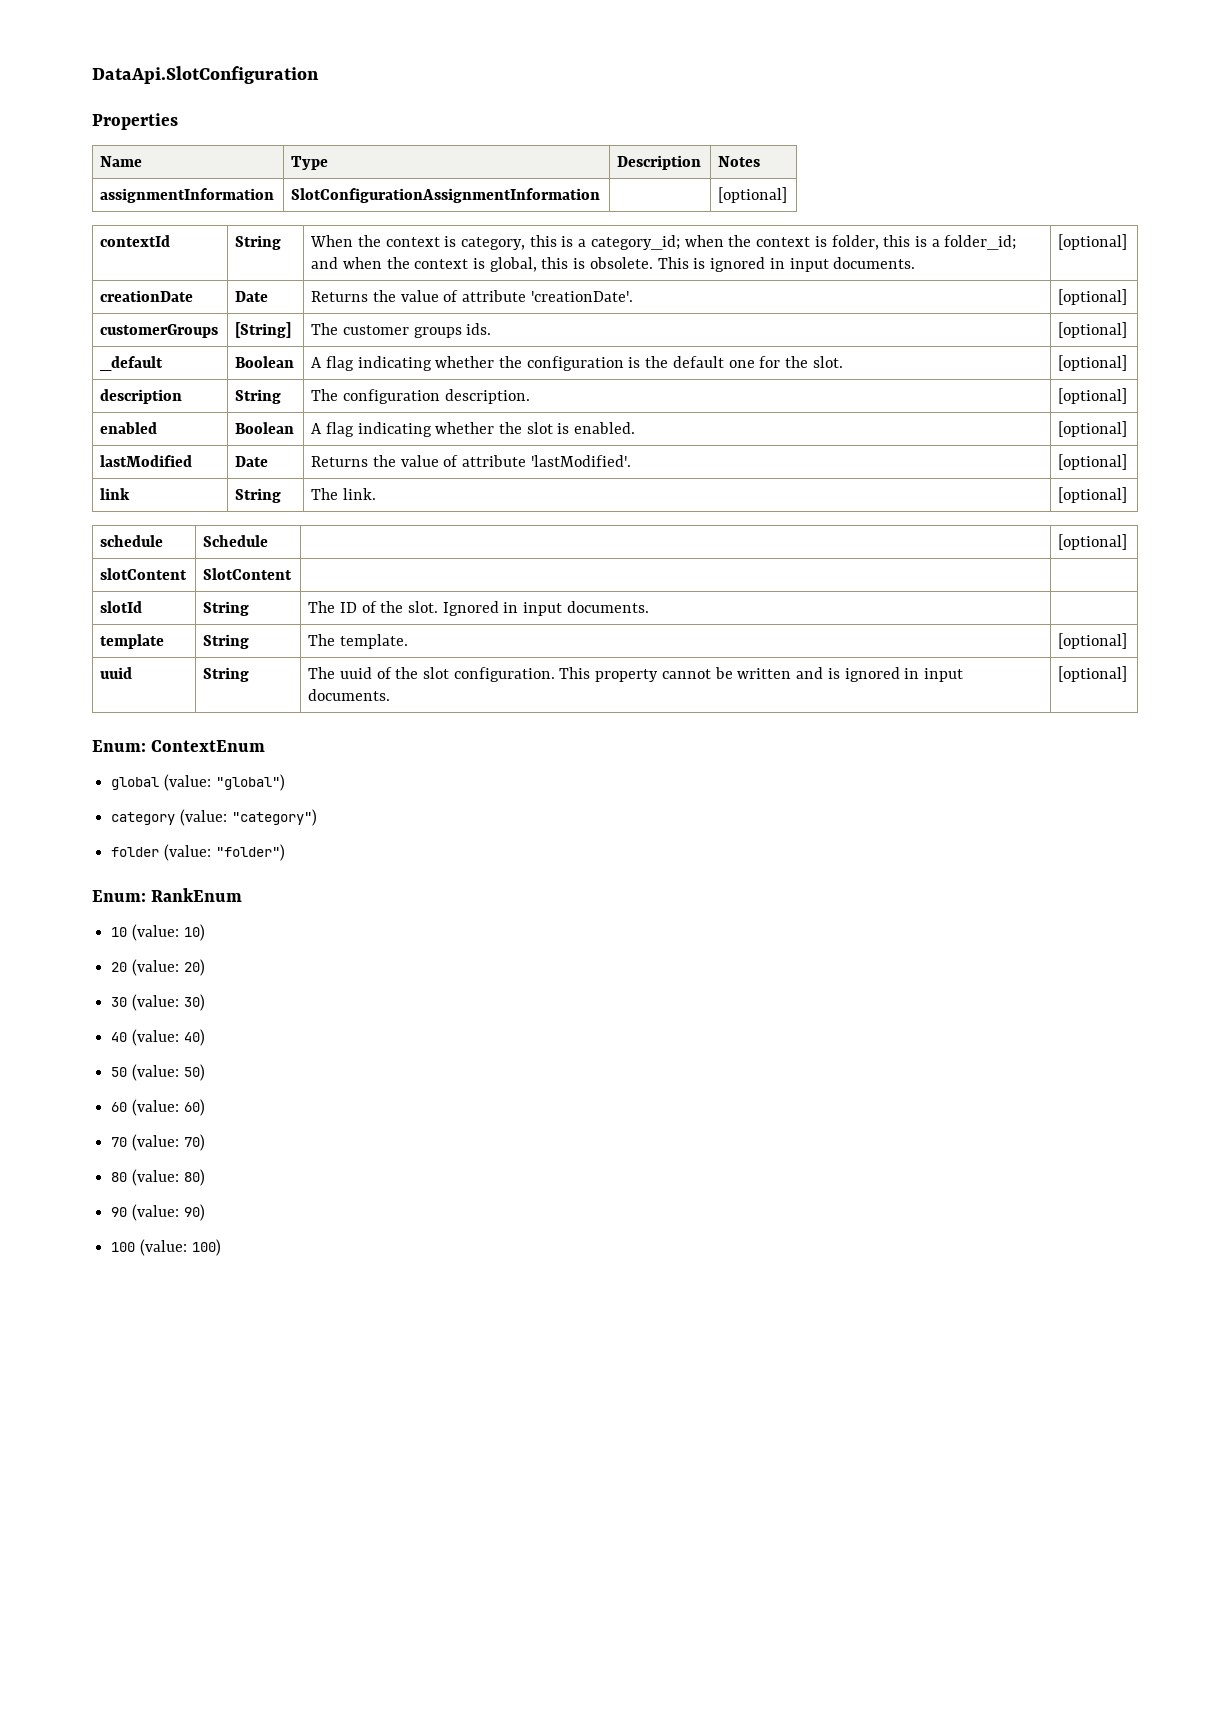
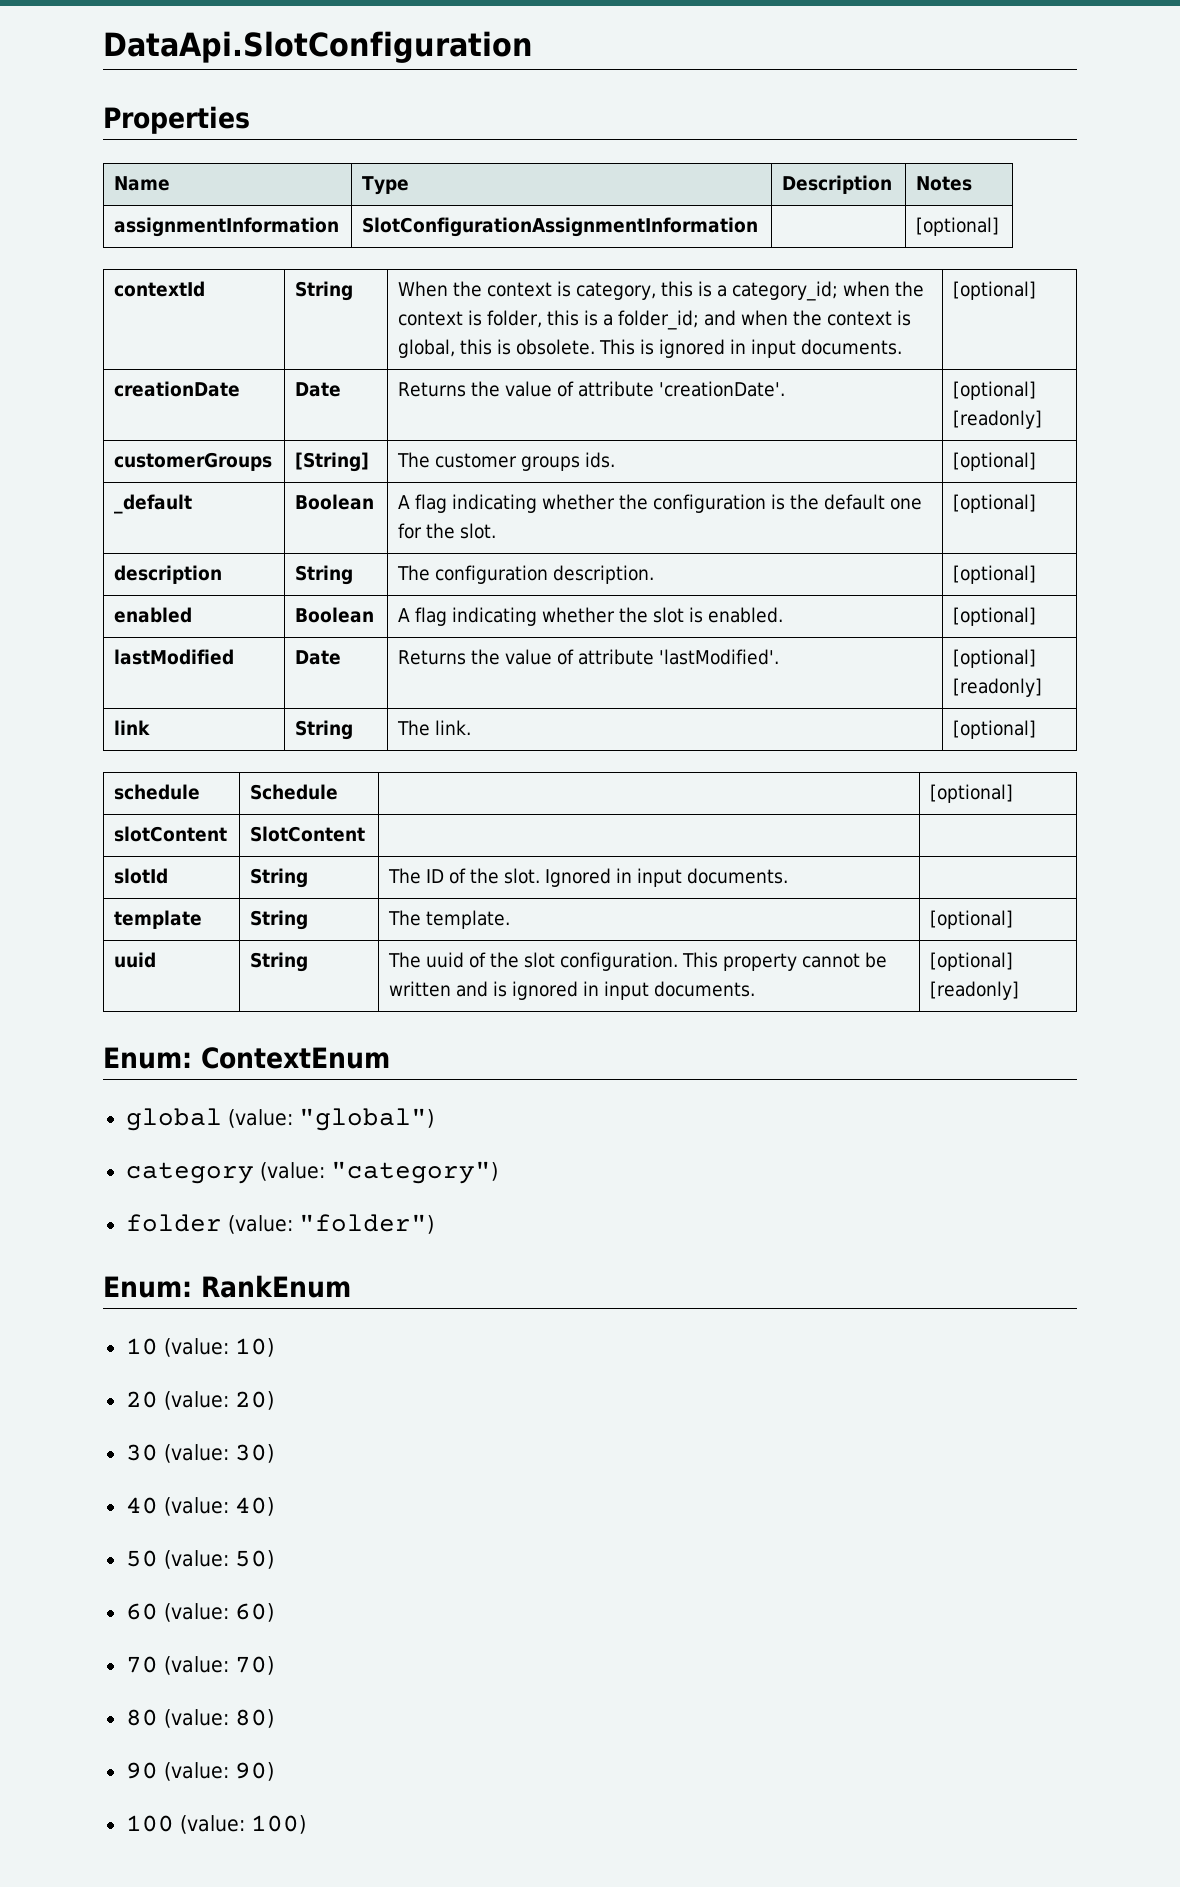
- creationDate | Date | Returns the value of attribute 'creationDate'. | [optional]
+ creationDate | Date | Returns the value of attribute 'creationDate'. | [optional] [readonly]
- lastModified | Date | Returns the value of attribute 'lastModified'. | [optional]
+ lastModified | Date | Returns the value of attribute 'lastModified'. | [optional] [readonly]
- uuid | String | The uuid of the slot configuration. This property cannot be written and is ignored in input documents. | [optional]
+ uuid | String | The uuid of the slot configuration. This property cannot be written and is ignored in input documents. | [optional] [readonly]

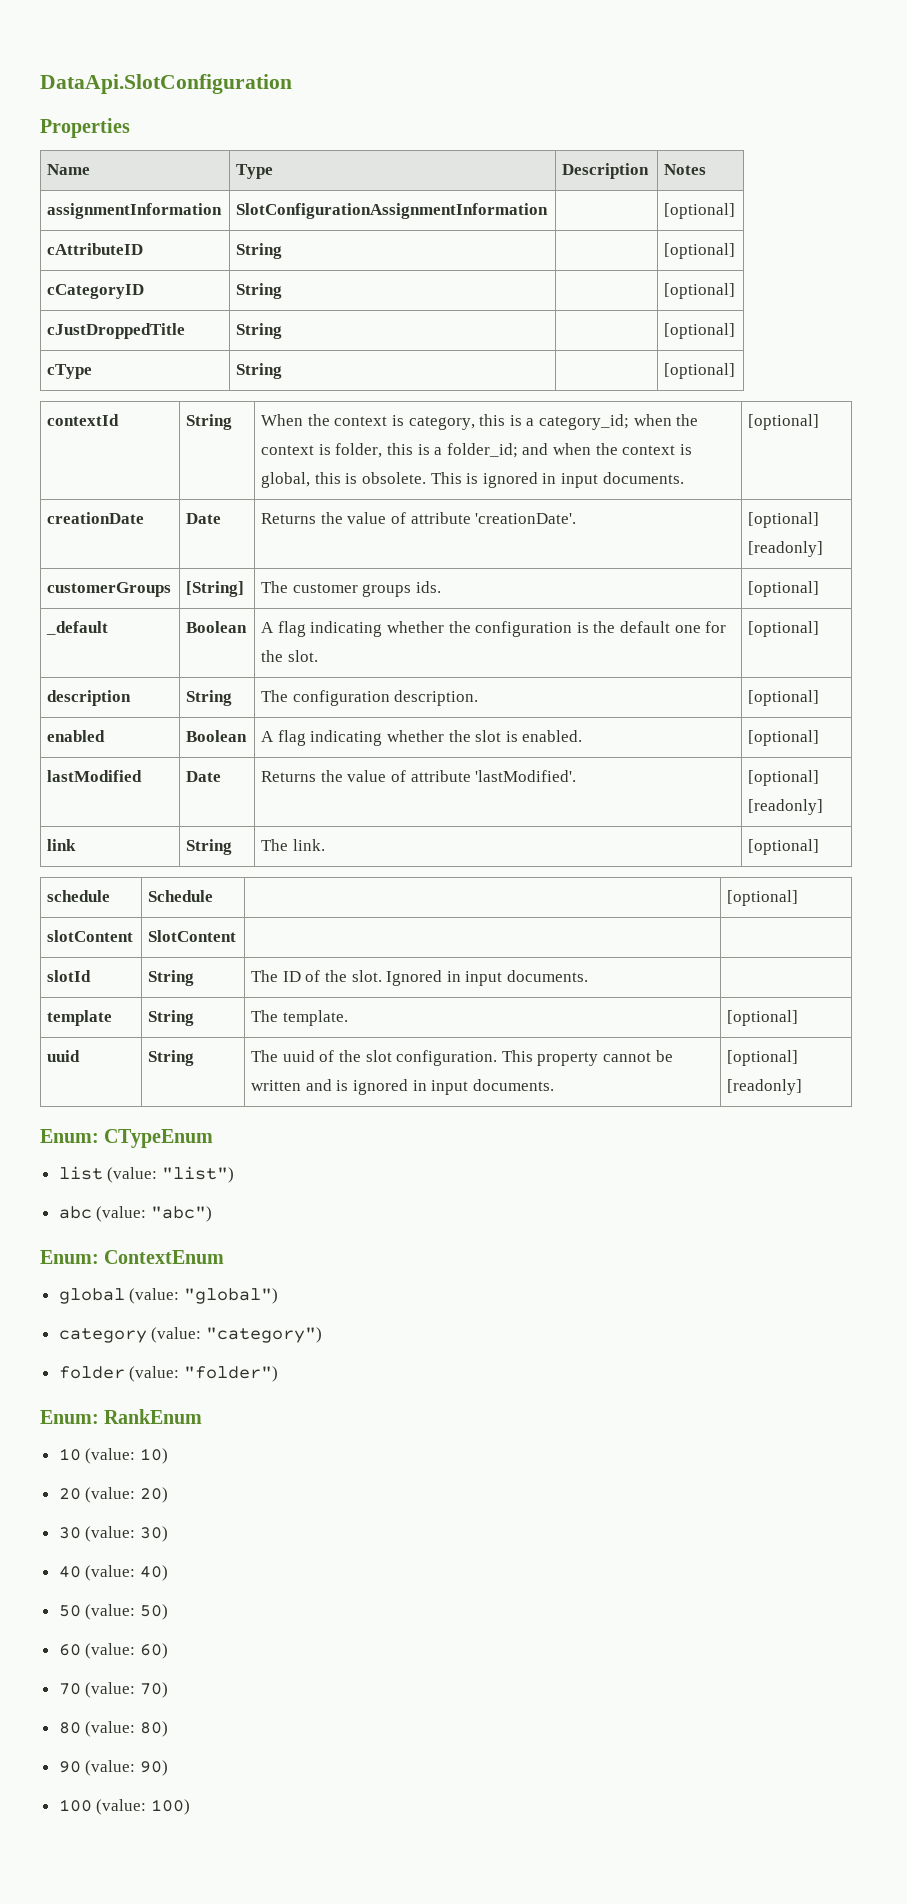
+ cAttributeID | String | | [optional]
+ cCategoryID | String | | [optional]
+ cJustDroppedTitle | String | | [optional]
+ cType | String | | [optional]
+ Enum: CTypeEnum
+ list (value: "list")
+ abc (value: "abc")

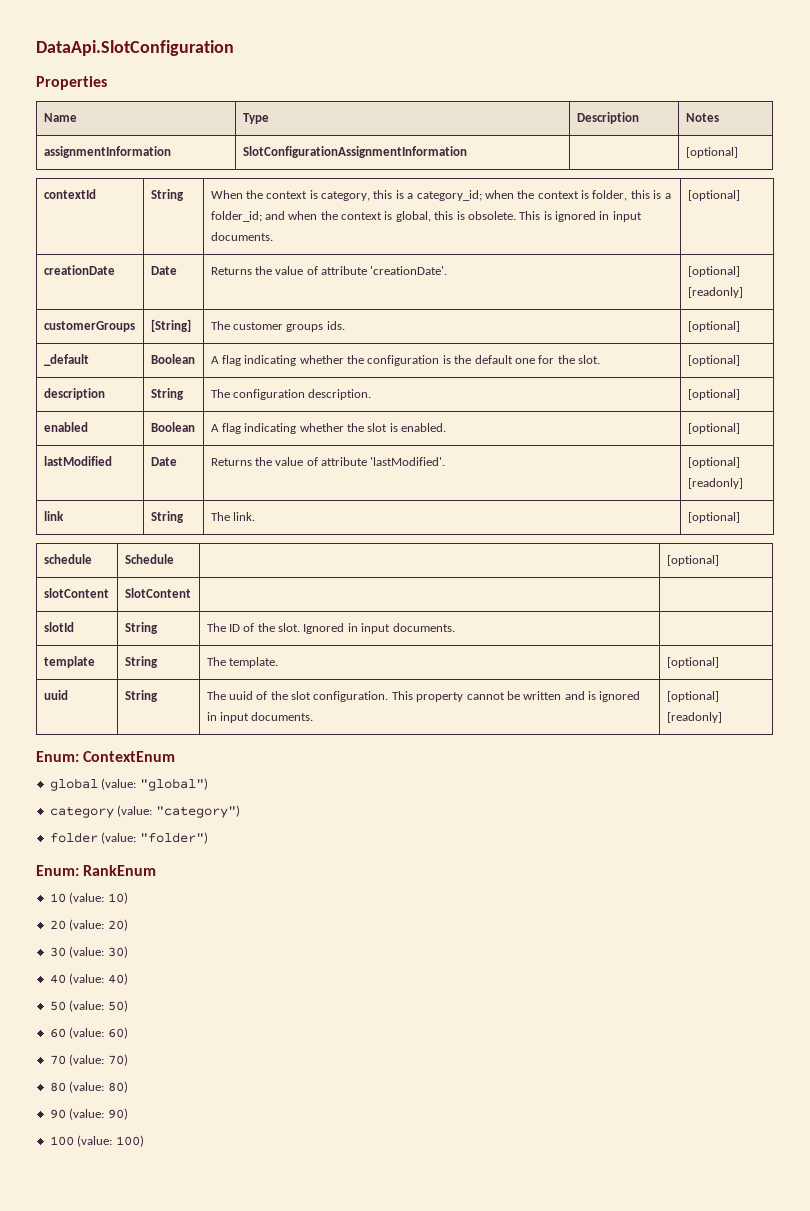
- cAttributeID | String | | [optional]
- cCategoryID | String | | [optional]
- cJustDroppedTitle | String | | [optional]
- cType | String | | [optional]
- Enum: CTypeEnum
- list (value: "list")
- abc (value: "abc")

